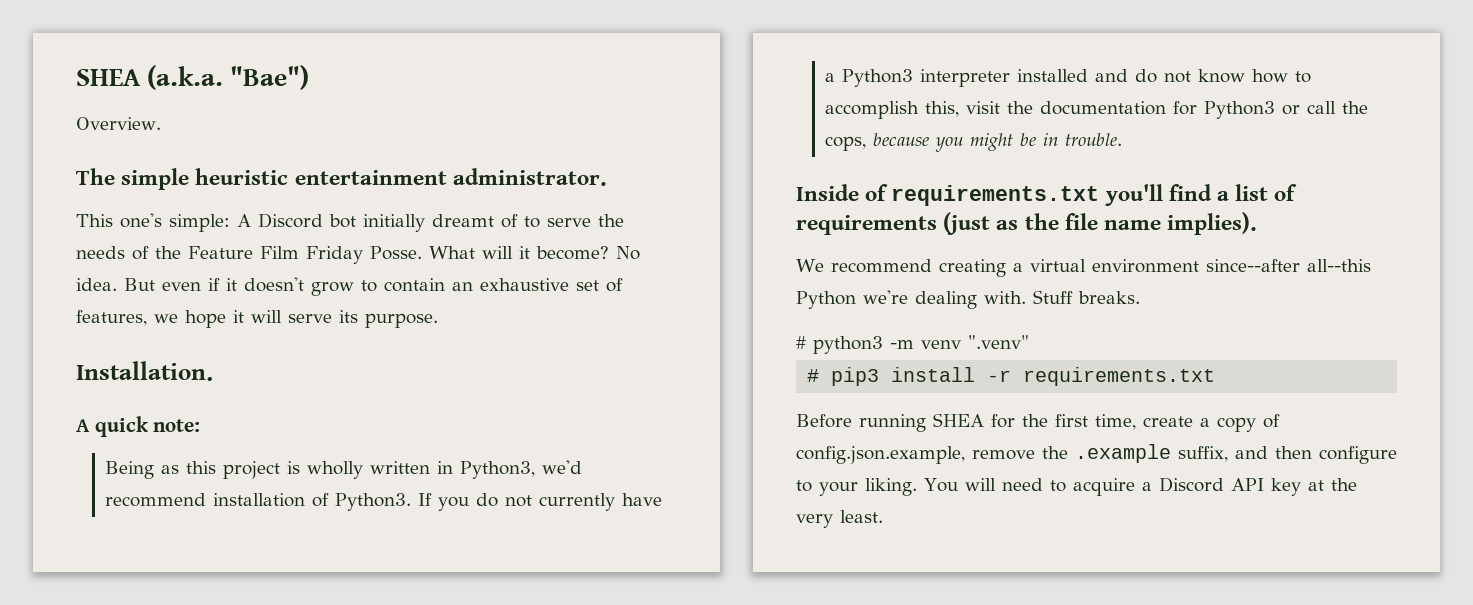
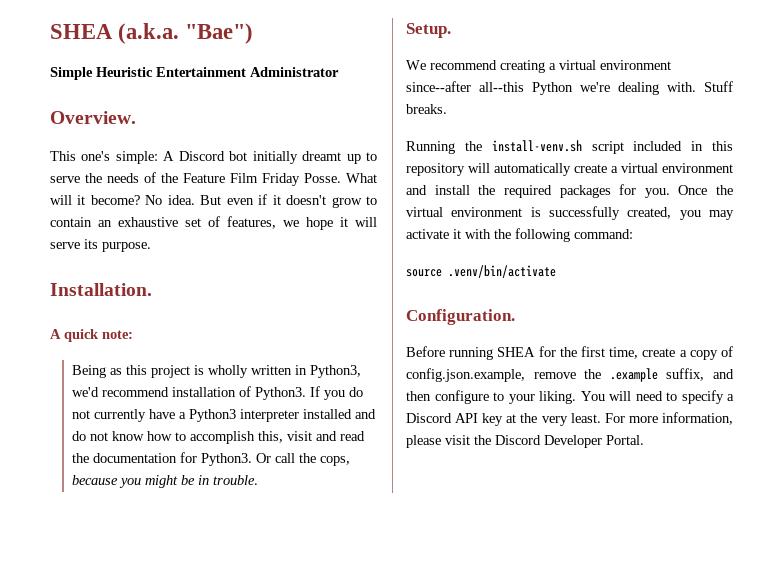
+ Simple Heuristic Entertainment Administrator
  Overview.
- The simple heuristic entertainment administrator.
- This one's simple: A Discord bot initially dreamt of to serve the needs of the Feature Film Friday Posse.
+ This one's simple: A Discord bot initially dreamt up to serve the needs of the Feature Film Friday Posse.
- If you do not currently have a Python3 interpreter installed and do not know how to accomplish this, visit the documentation for Python3 or call the cops, because you might be in trouble.
+ If you do not currently have a Python3 interpreter installed and do not know how to accomplish this, visit and read the documentation for Python3. Or call the cops, because you might be in trouble.
- Inside of requirements.txt you'll find a list of requirements (just as the file name implies).
+ Setup.
- # python3 -m venv ".venv"
- # pip3 install -r requirements.txt
+ Running the install-venv.sh script included in this repository will automatically create a virtual environment and install the required packages for you. Once the virtual environment is successfully created, you may activate it with the following command:
+ source .venv/bin/activate
+ Configuration.
- You will need to acquire a Discord API key at the very least.
+ You will need to specify a Discord API key at the very least.
+ For more information, please visit the Discord Developer Portal.

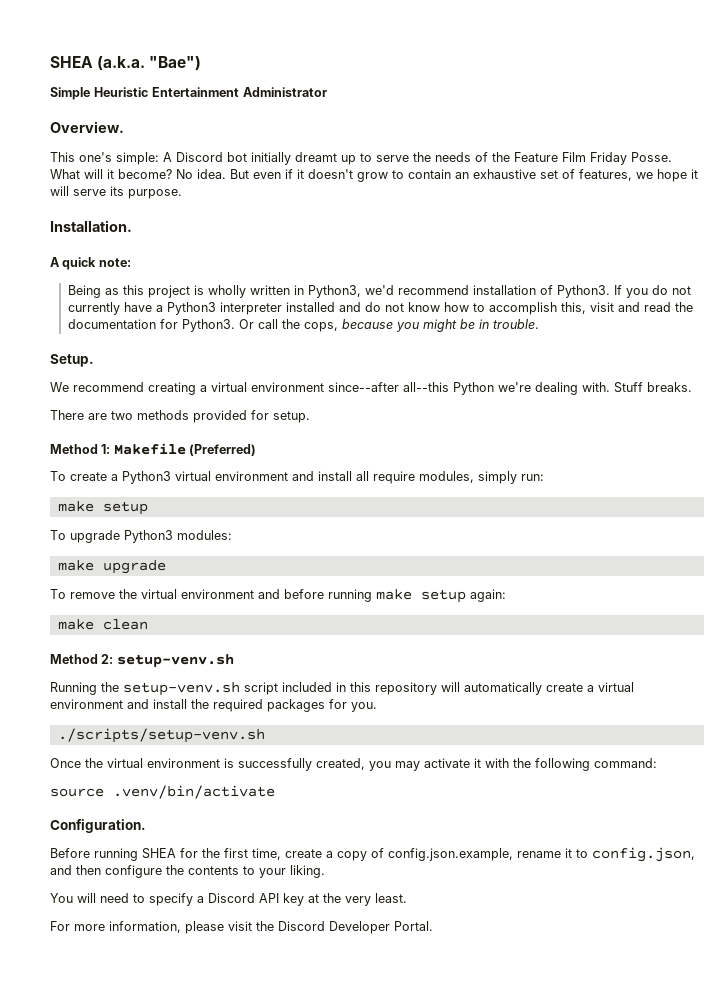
+ There are two methods provided for setup.
+ Method 1: Makefile (Preferred)
+ To create a Python3 virtual environment and install all require modules, simply run:
+ make setup
+ To upgrade Python3 modules:
+ make upgrade
+ To remove the virtual environment and before running make setup again:
+ make clean
+ Method 2: setup-venv.sh
- Running the install-venv.sh script included in this repository will automatically create a virtual environment and install the required packages for you. Once the virtual environment is successfully created, you may activate it with the following command:
+ Running the setup-venv.sh script included in this repository will automatically create a virtual environment and install the required packages for you.
+ ./scripts/setup-venv.sh
+ Once the virtual environment is successfully created, you may activate it with the following command:
- Before running SHEA for the first time, create a copy of config.json.example, remove the .example suffix, and then configure to your liking. You will need to specify a Discord API key at the very least. For more information, please visit the Discord Developer Portal.
+ Before running SHEA for the first time, create a copy of config.json.example, rename it to config.json, and then configure the contents to your liking.
+ You will need to specify a Discord API key at the very least.
+ For more information, please visit the Discord Developer Portal.

